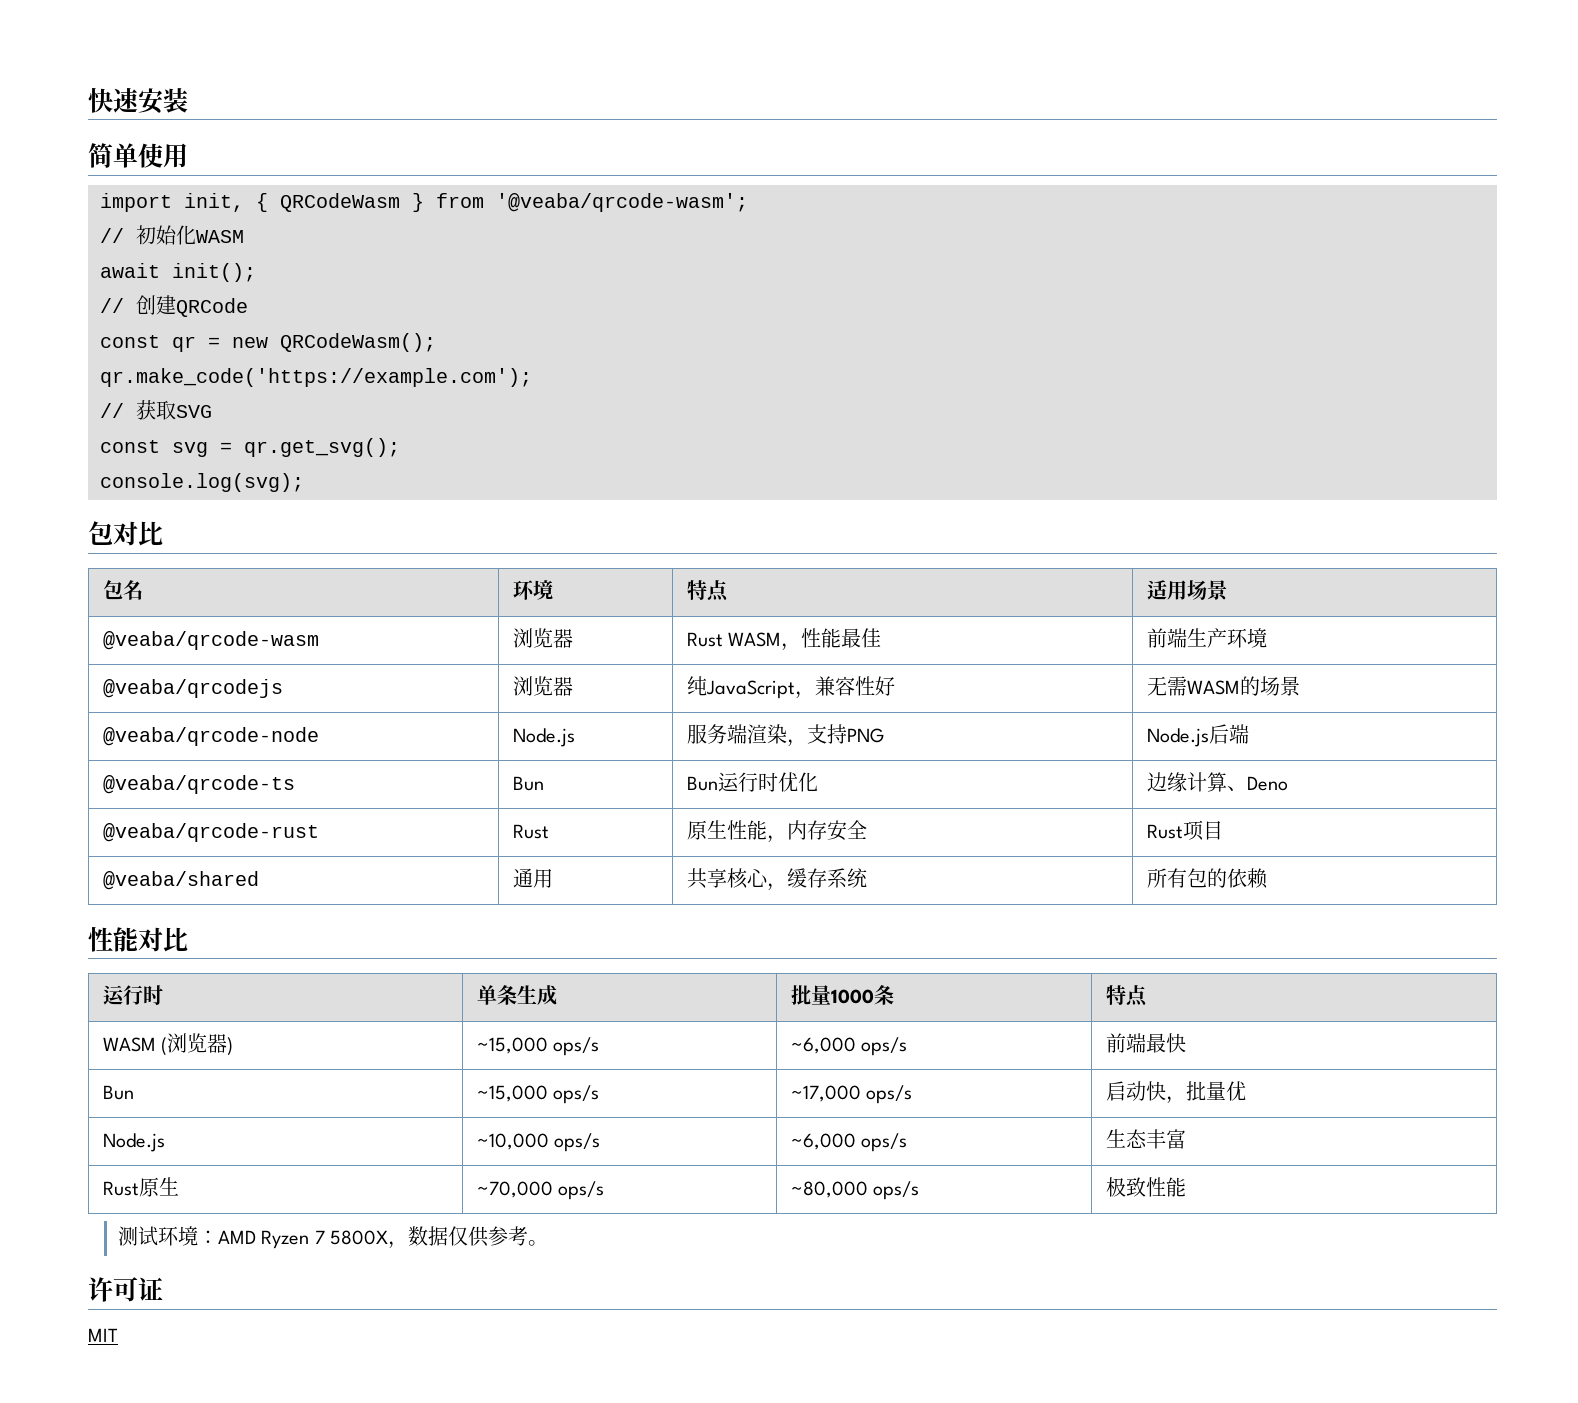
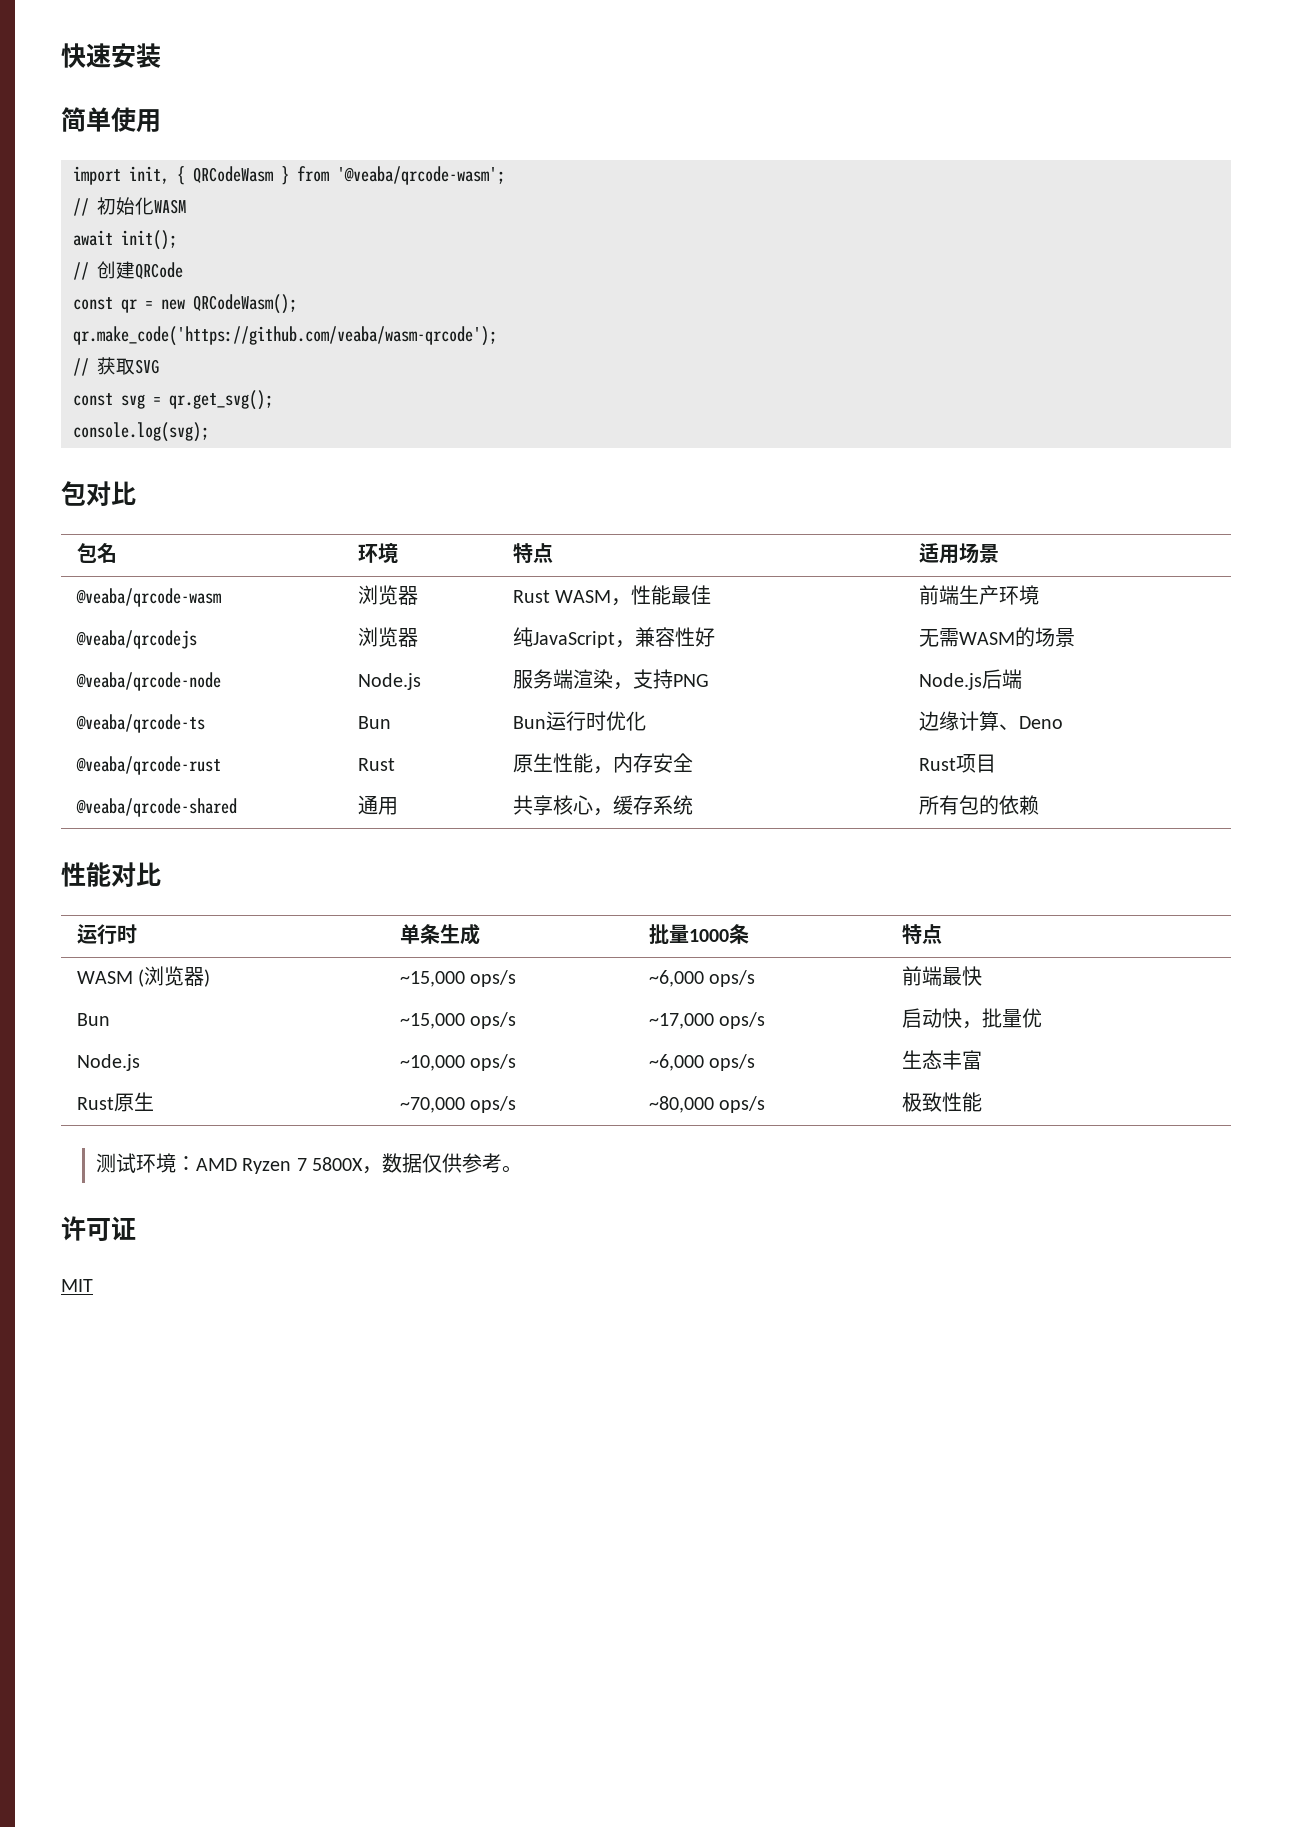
- qr.make_code('https://example.com');
+ qr.make_code('https://github.com/veaba/wasm-qrcode');
- @veaba/shared | 通用 | 共享核心，缓存系统 | 所有包的依赖
+ @veaba/qrcode-shared | 通用 | 共享核心，缓存系统 | 所有包的依赖

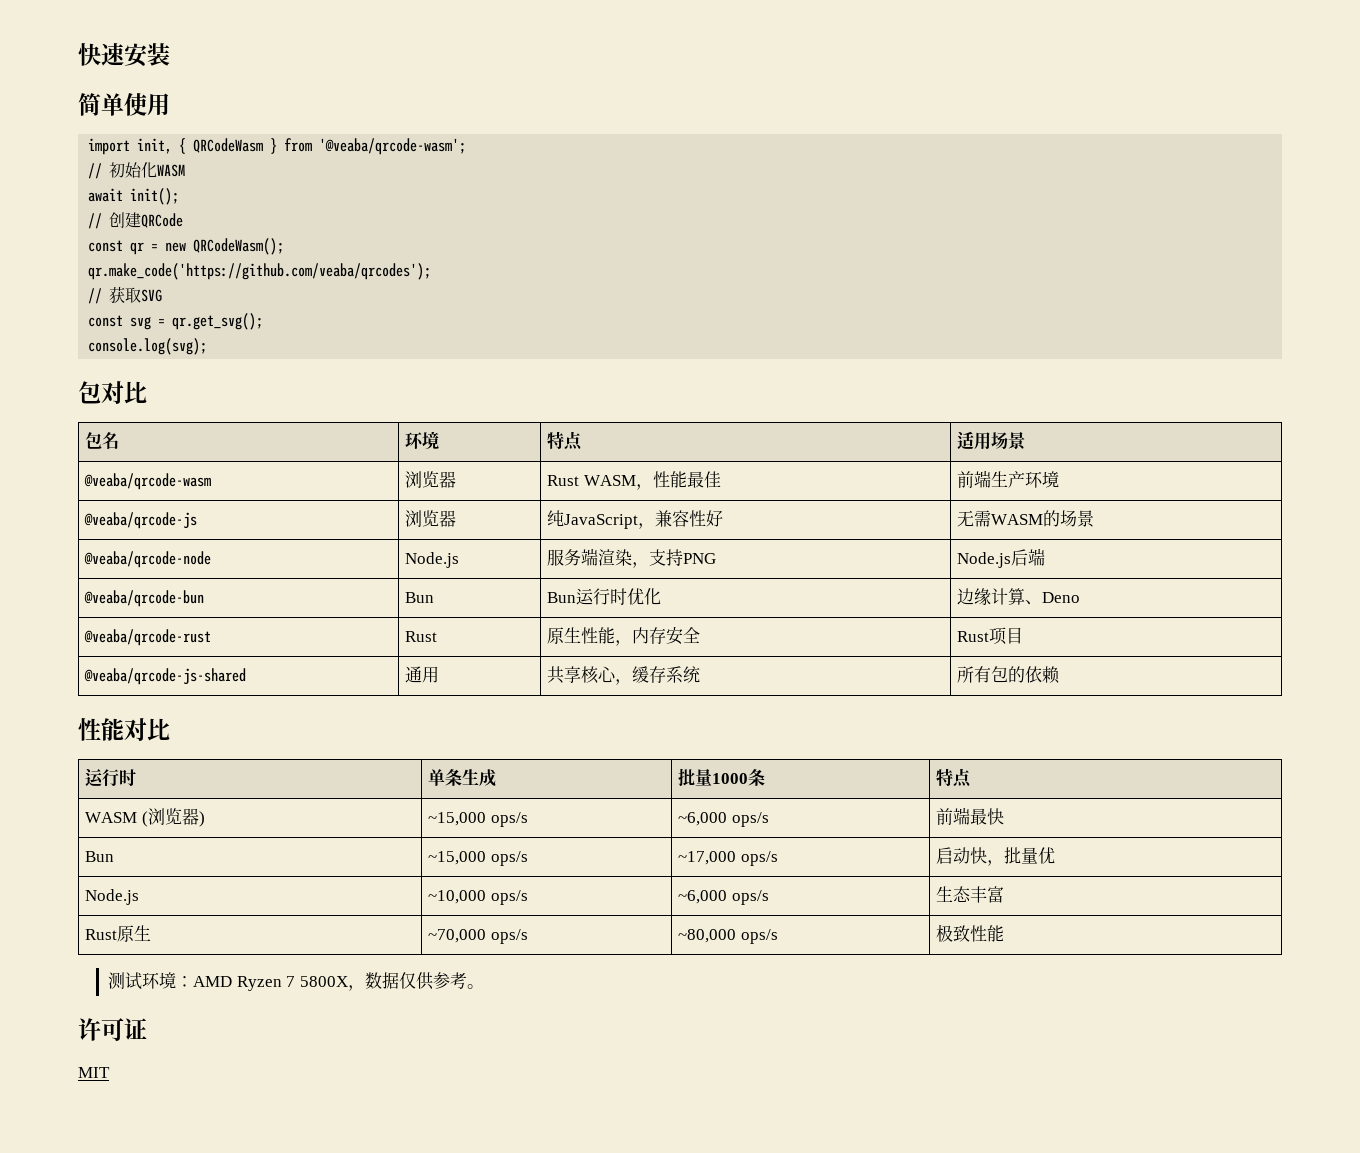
- qr.make_code('https://github.com/veaba/wasm-qrcode');
+ qr.make_code('https://github.com/veaba/qrcodes');
- @veaba/qrcodejs | 浏览器 | 纯JavaScript，兼容性好 | 无需WASM的场景
+ @veaba/qrcode-js | 浏览器 | 纯JavaScript，兼容性好 | 无需WASM的场景
- @veaba/qrcode-ts | Bun | Bun运行时优化 | 边缘计算、Deno
+ @veaba/qrcode-bun | Bun | Bun运行时优化 | 边缘计算、Deno
- @veaba/qrcode-shared | 通用 | 共享核心，缓存系统 | 所有包的依赖
+ @veaba/qrcode-js-shared | 通用 | 共享核心，缓存系统 | 所有包的依赖

